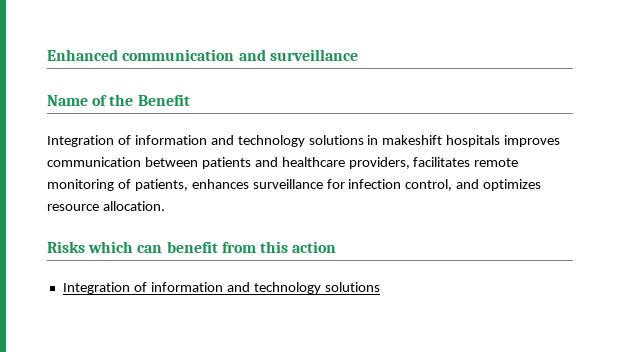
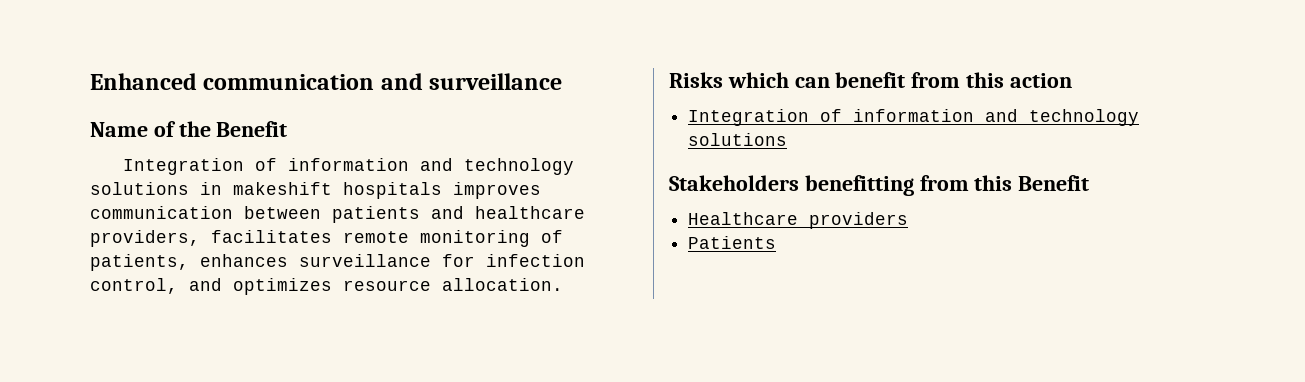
+ Stakeholders benefitting from this Benefit
+ Healthcare providers
+ Patients

